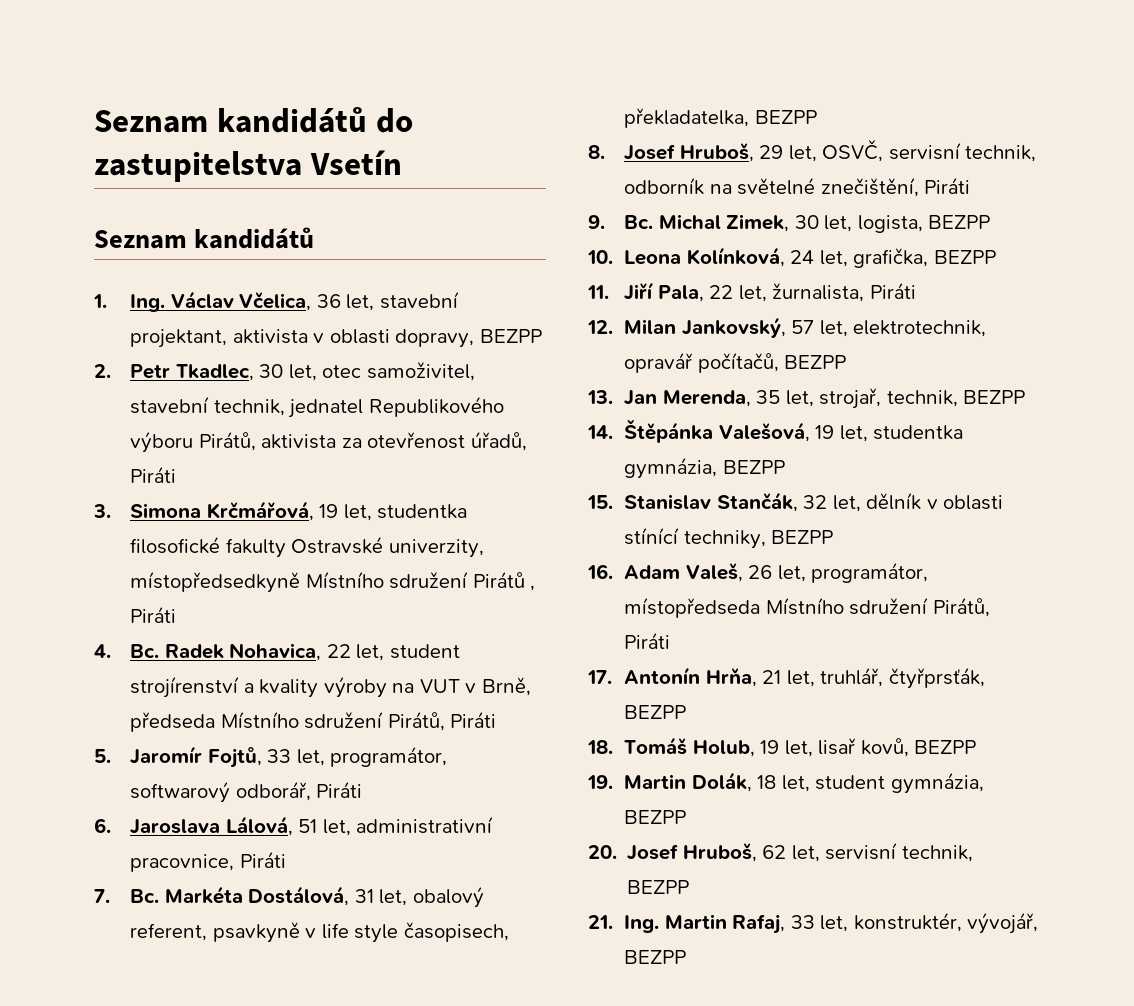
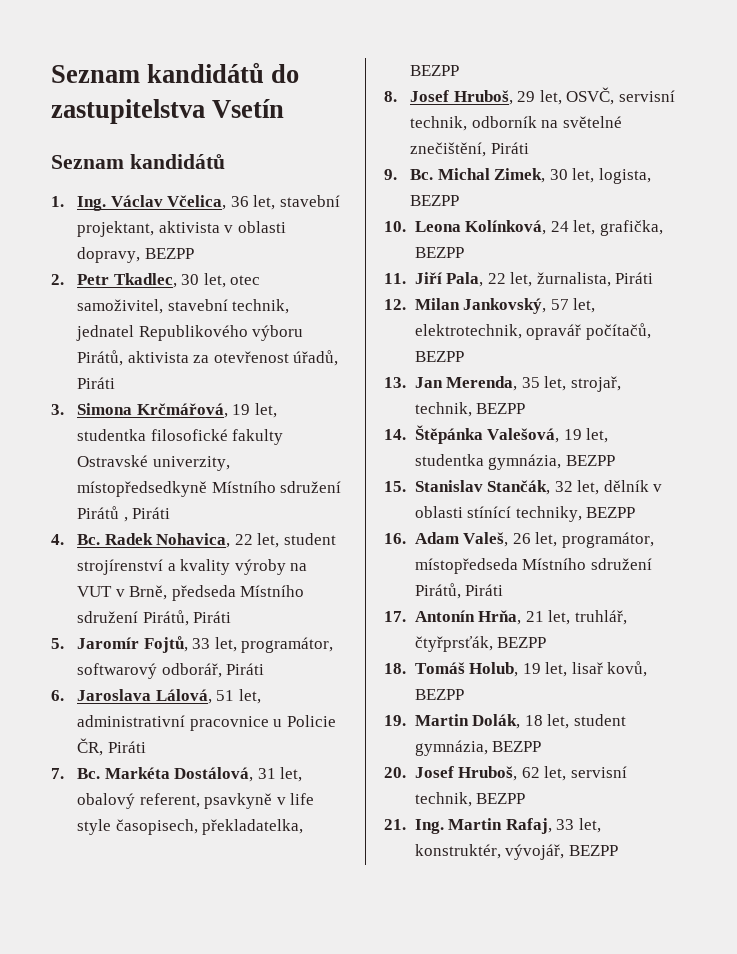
- 6. Jaroslava Lálová, 51 let, administrativní pracovnice, Piráti
+ 6. Jaroslava Lálová, 51 let, administrativní pracovnice u Policie ČR, Piráti

